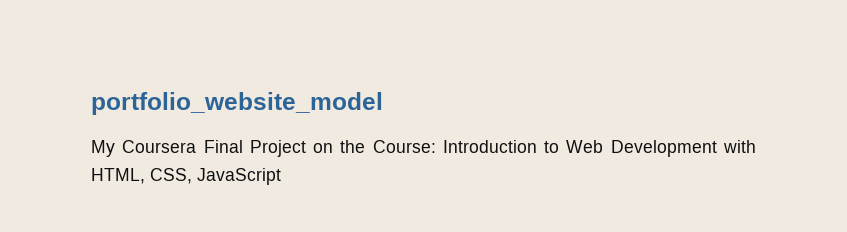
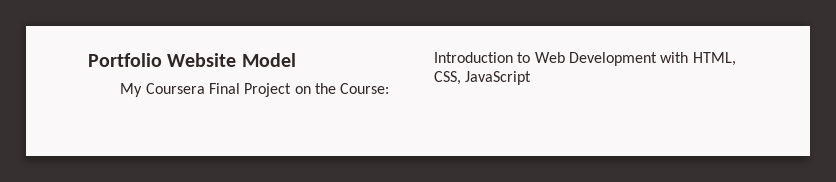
- portfolio_website_model
+ Portfolio Website Model

